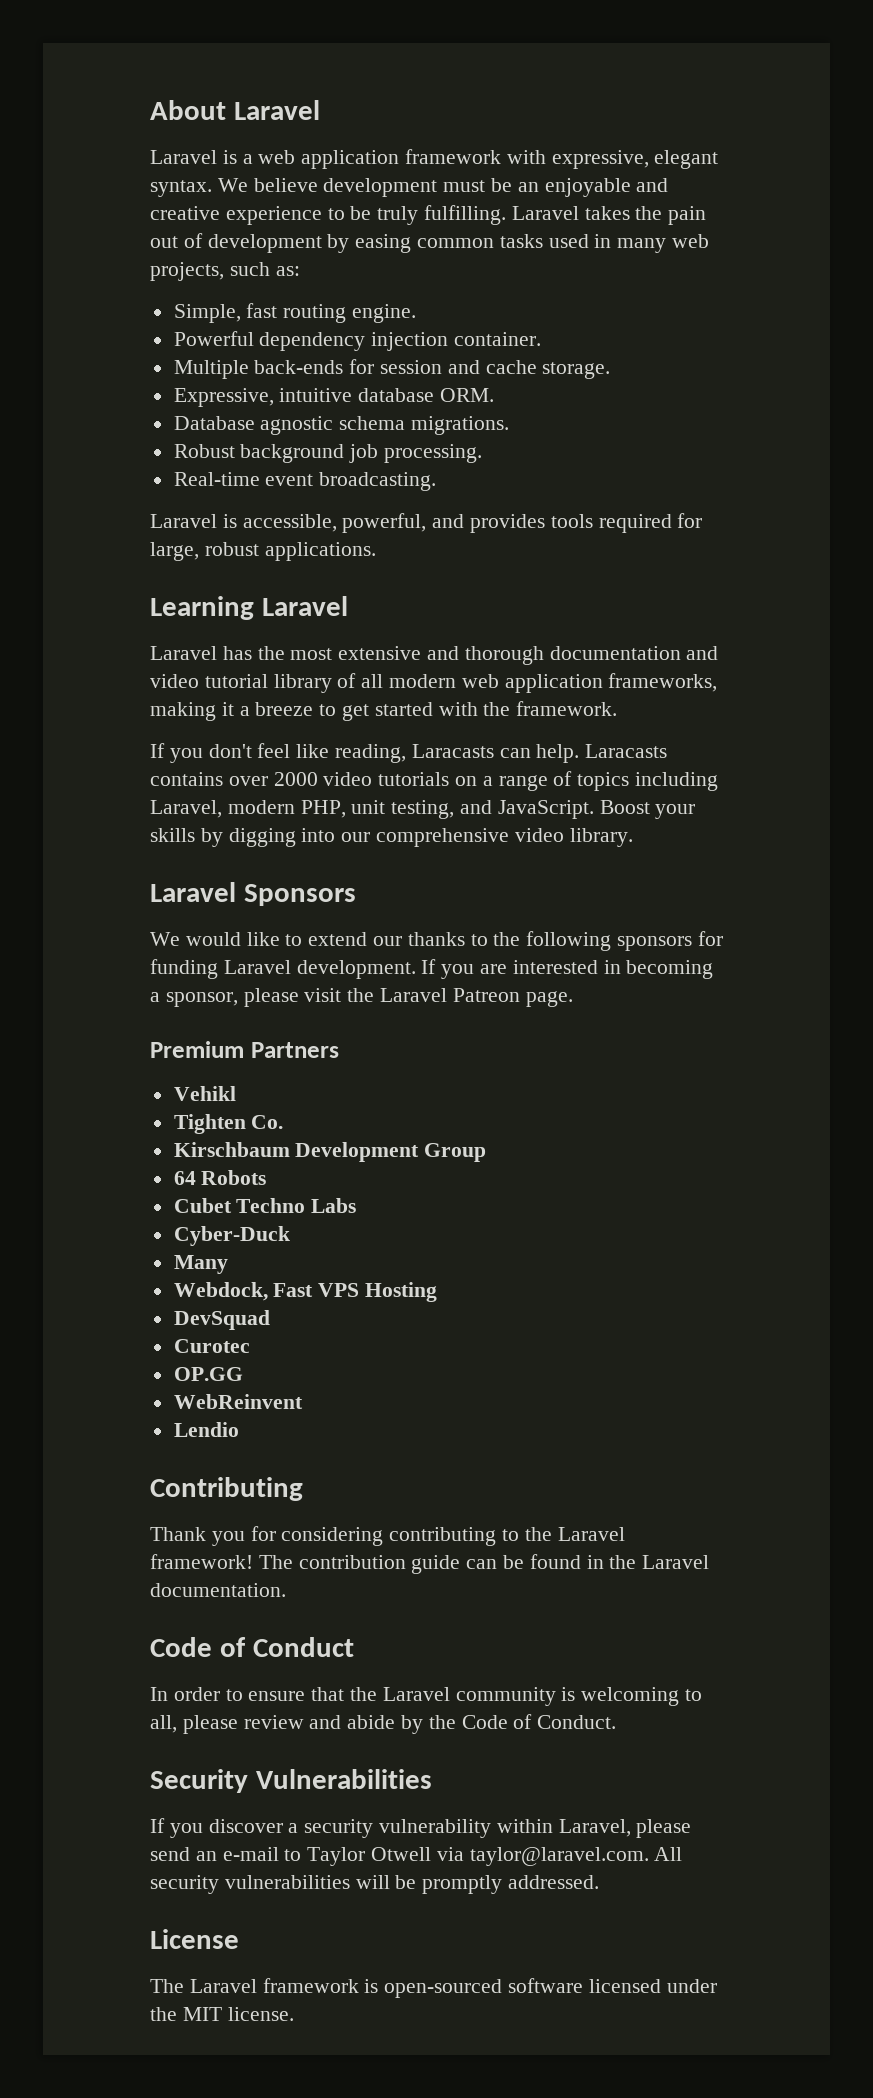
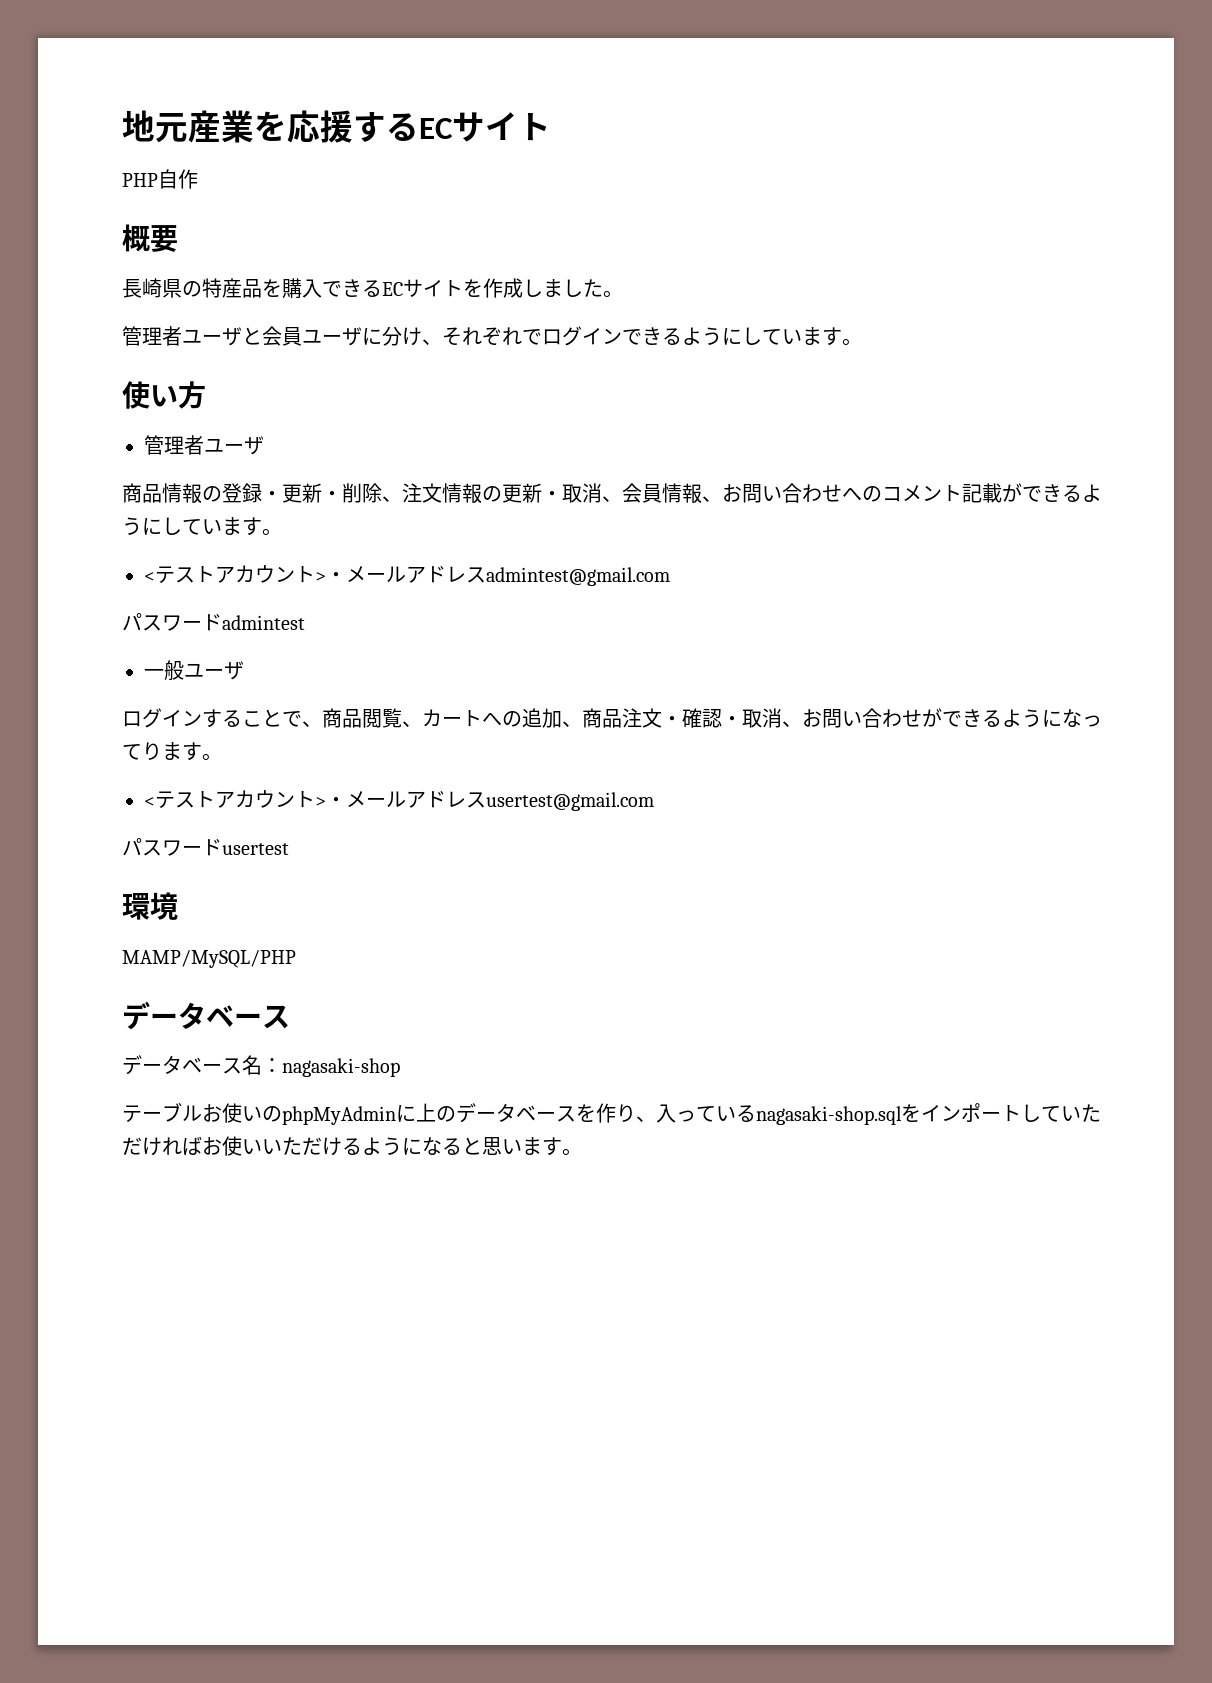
- About Laravel
- Laravel is a web application framework with expressive, elegant syntax. We believe development must be an enjoyable and creative experience to be truly fulfilling. Laravel takes the pain out of development by easing common tasks used in many web projects, such as:
- Simple, fast routing engine.
- Powerful dependency injection container.
- Multiple back-ends for session and cache storage.
- Expressive, intuitive database ORM.
- Database agnostic schema migrations.
- Robust background job processing.
- Real-time event broadcasting.
- Laravel is accessible, powerful, and provides tools required for large, robust applications.
- Learning Laravel
- Laravel has the most extensive and thorough documentation and video tutorial library of all modern web application frameworks, making it a breeze to get started with the framework.
- If you don't feel like reading, Laracasts can help. Laracasts contains over 2000 video tutorials on a range of topics including Laravel, modern PHP, unit testing, and JavaScript. Boost your skills by digging into our comprehensive video library.
- Laravel Sponsors
- We would like to extend our thanks to the following sponsors for funding Laravel development. If you are interested in becoming a sponsor, please visit the Laravel Patreon page.
- Premium Partners
- Vehikl
- Tighten Co.
- Kirschbaum Development Group
- 64 Robots
- Cubet Techno Labs
- Cyber-Duck
- Many
- Webdock, Fast VPS Hosting
- DevSquad
- Curotec
- OP.GG
- WebReinvent
- Lendio
- Contributing
- Thank you for considering contributing to the Laravel framework! The contribution guide can be found in the Laravel documentation.
- Code of Conduct
- In order to ensure that the Laravel community is welcoming to all, please review and abide by the Code of Conduct.
- Security Vulnerabilities
- If you discover a security vulnerability within Laravel, please send an e-mail to Taylor Otwell via taylor@laravel.com. All security vulnerabilities will be promptly addressed.
- License
- The Laravel framework is open-sourced software licensed under the MIT license.
+ 地元産業を応援するECサイト
+ PHP自作
+ 概要
+ 長崎県の特産品を購入できるECサイトを作成しました。
+ 管理者ユーザと会員ユーザに分け、それぞれでログインできるようにしています。
+ 使い方
+ 管理者ユーザ
+ 商品情報の登録・更新・削除、注文情報の更新・取消、会員情報、お問い合わせへのコメント記載ができるようにしています。
+ <テストアカウント>・メールアドレスadmintest@gmail.com
+ パスワードadmintest
+ 一般ユーザ
+ ログインすることで、商品閲覧、カートへの追加、商品注文・確認・取消、お問い合わせができるようになってります。
+ <テストアカウント>・メールアドレスusertest@gmail.com
+ パスワードusertest
+ 環境
+ MAMP/MySQL/PHP
+ データベース
+ データベース名：nagasaki-shop
+ テーブルお使いのphpMyAdminに上のデータベースを作り、入っているnagasaki-shop.sqlをインポートしていただければお使いいただけるようになると思います。

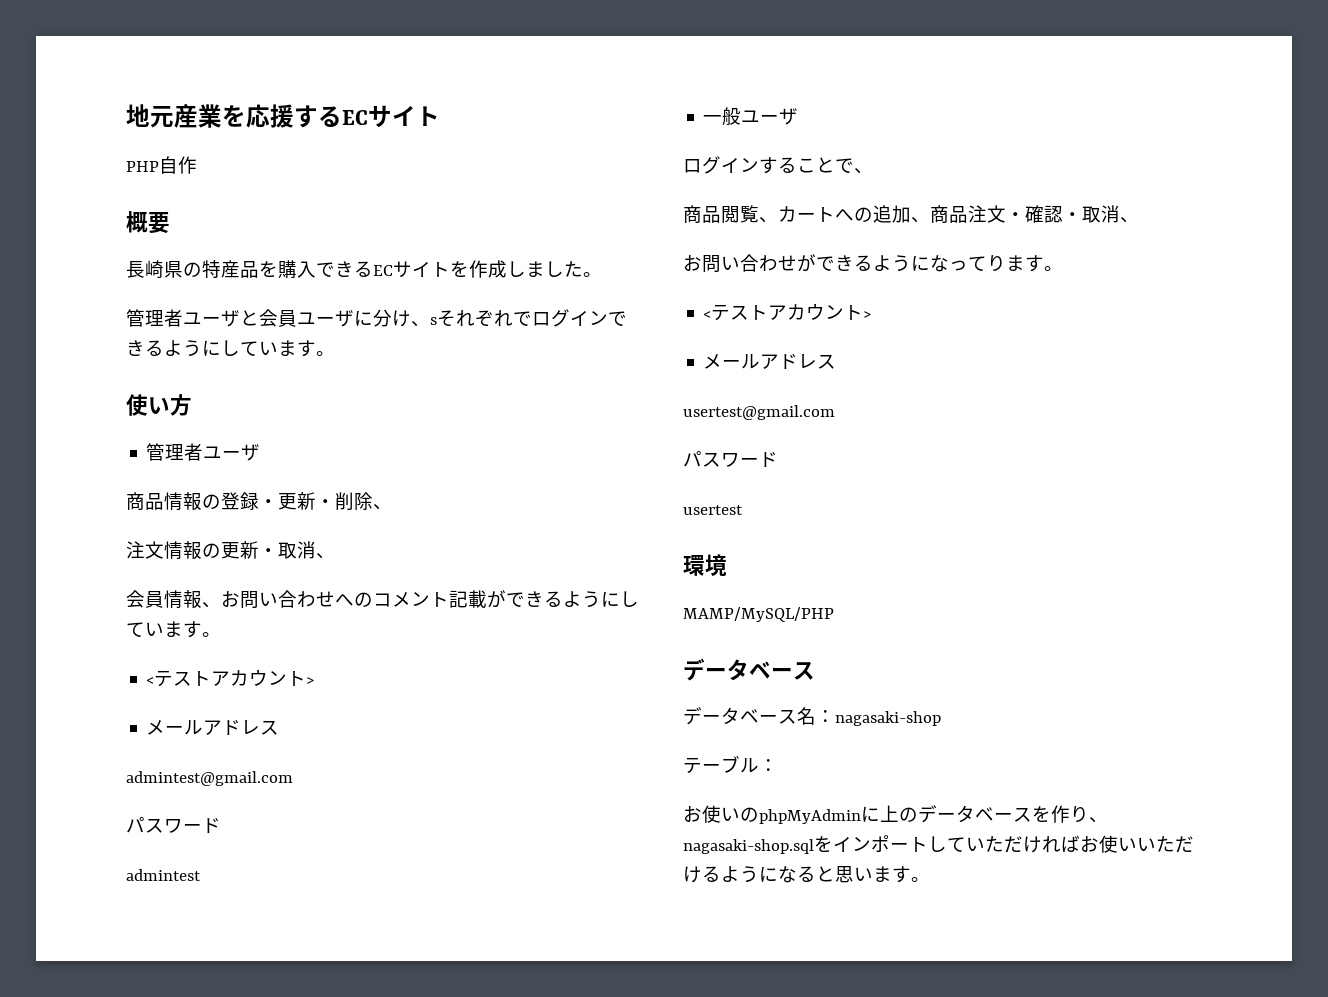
- 管理者ユーザと会員ユーザに分け、それぞれでログインできるようにしています。
+ 管理者ユーザと会員ユーザに分け、sそれぞれでログインできるようにしています。
- 商品情報の登録・更新・削除、注文情報の更新・取消、会員情報、お問い合わせへのコメント記載ができるようにしています。
- <テストアカウント>・メールアドレスadmintest@gmail.com
- パスワードadmintest
+ 商品情報の登録・更新・削除、
+ 注文情報の更新・取消、
+ 会員情報、お問い合わせへのコメント記載ができるようにしています。
+ <テストアカウント>
+ メールアドレス
+ admintest@gmail.com
+ パスワード
+ admintest
- ログインすることで、商品閲覧、カートへの追加、商品注文・確認・取消、お問い合わせができるようになってります。
- <テストアカウント>・メールアドレスusertest@gmail.com
- パスワードusertest
+ ログインすることで、
+ 商品閲覧、カートへの追加、商品注文・確認・取消、
+ お問い合わせができるようになってります。
+ <テストアカウント>
+ メールアドレス
+ usertest@gmail.com
+ パスワード
+ usertest
- テーブルお使いのphpMyAdminに上のデータベースを作り、入っているnagasaki-shop.sqlをインポートしていただければお使いいただけるようになると思います。
+ テーブル：
+ お使いのphpMyAdminに上のデータベースを作り、nagasaki-shop.sqlをインポートしていただければお使いいただけるようになると思います。

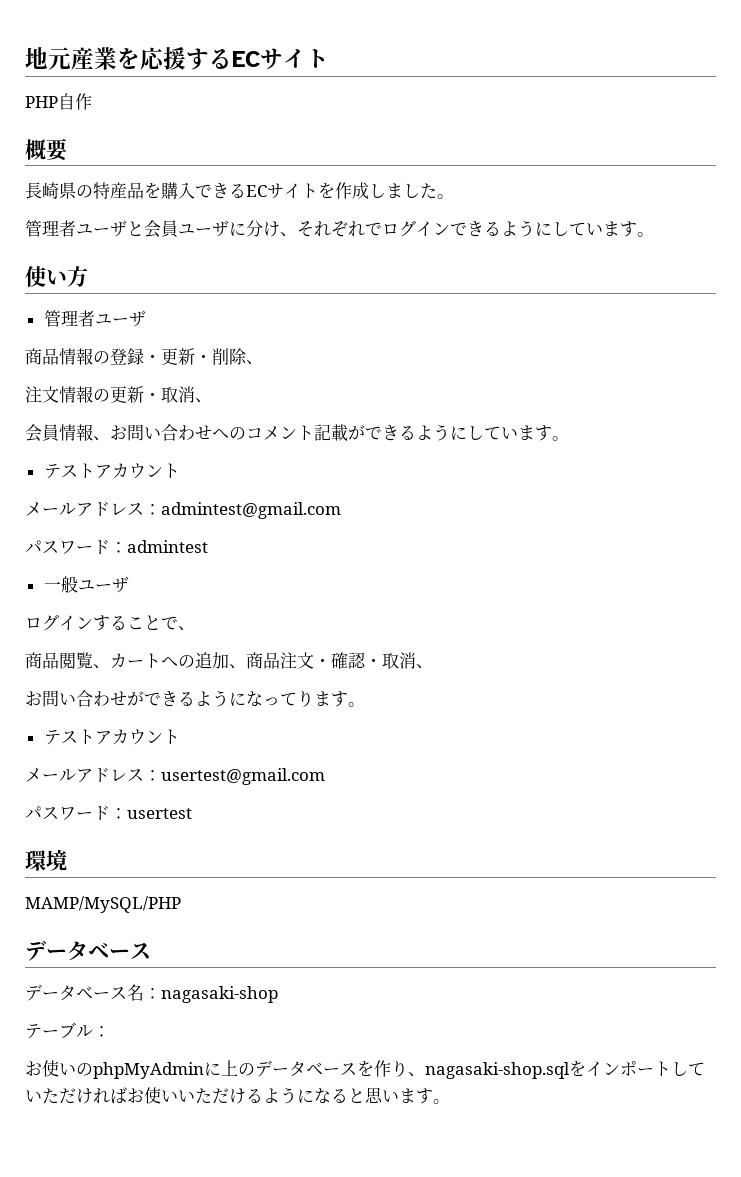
- 管理者ユーザと会員ユーザに分け、sそれぞれでログインできるようにしています。
+ 管理者ユーザと会員ユーザに分け、それぞれでログインできるようにしています。
  会員情報、お問い合わせへのコメント記載ができるようにしています。
- <テストアカウント>
- メールアドレス
- admintest@gmail.com
- パスワード
- admintest
+ テストアカウント
+ メールアドレス：admintest@gmail.com
+ パスワード：admintest
  お問い合わせができるようになってります。
- <テストアカウント>
- メールアドレス
- usertest@gmail.com
- パスワード
- usertest
+ テストアカウント
+ メールアドレス：usertest@gmail.com
+ パスワード：usertest

